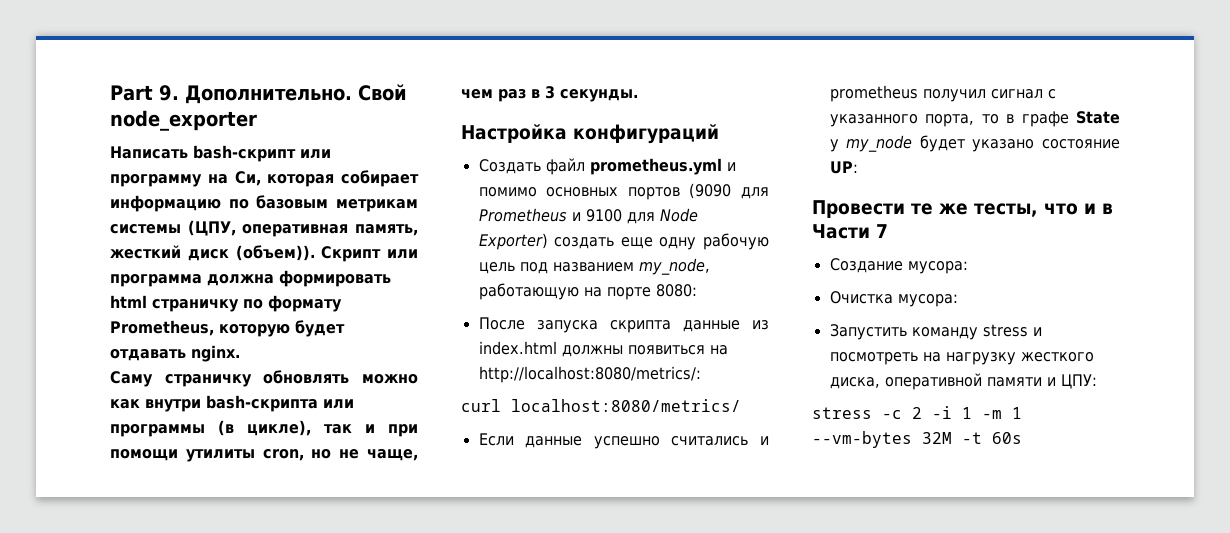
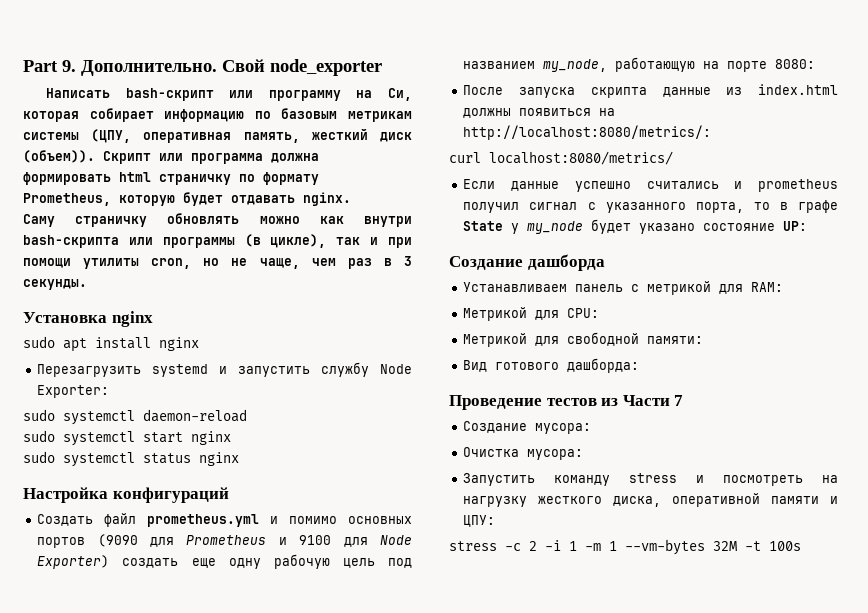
+ Установка nginx
+ sudo apt install nginx
+ Перезагрузить systemd и запустить службу Node Exporter:
+ sudo systemctl daemon-reload
+ sudo systemctl start nginx
+ sudo systemctl status nginx
- Провести те же тесты, что и в Части 7
+ Создание дашборда
+ Устанавливаем панель с метрикой для RAM:
+ Метрикой для CPU:
+ Метрикой для свободной памяти:
+ Вид готового дашборда:
+ Проведение тестов из Части 7
- stress -c 2 -i 1 -m 1 --vm-bytes 32M -t 60s
+ stress -c 2 -i 1 -m 1 --vm-bytes 32M -t 100s

